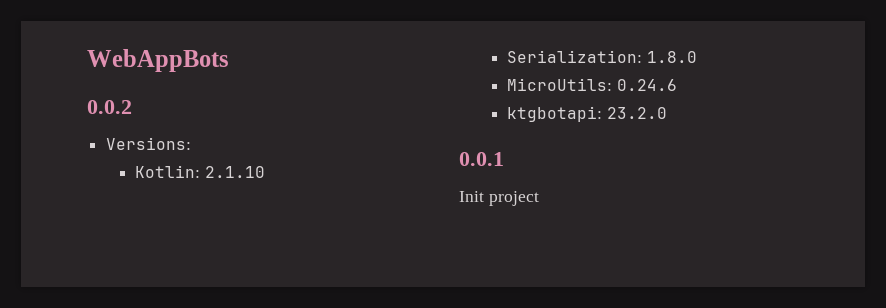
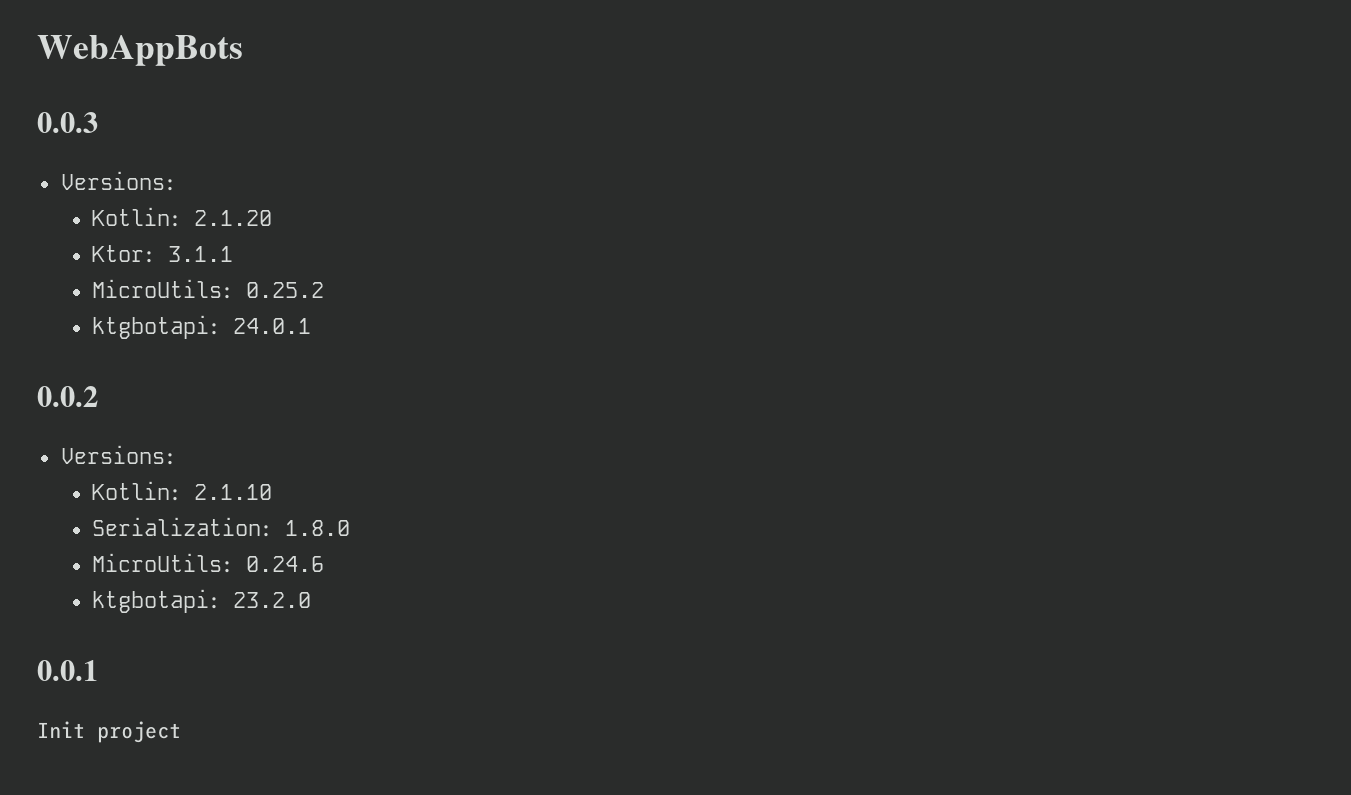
+ 0.0.3
+ Versions:
+ Kotlin: 2.1.20
+ Ktor: 3.1.1
+ MicroUtils: 0.25.2
+ ktgbotapi: 24.0.1

